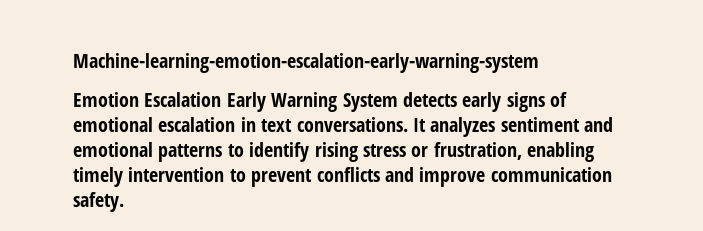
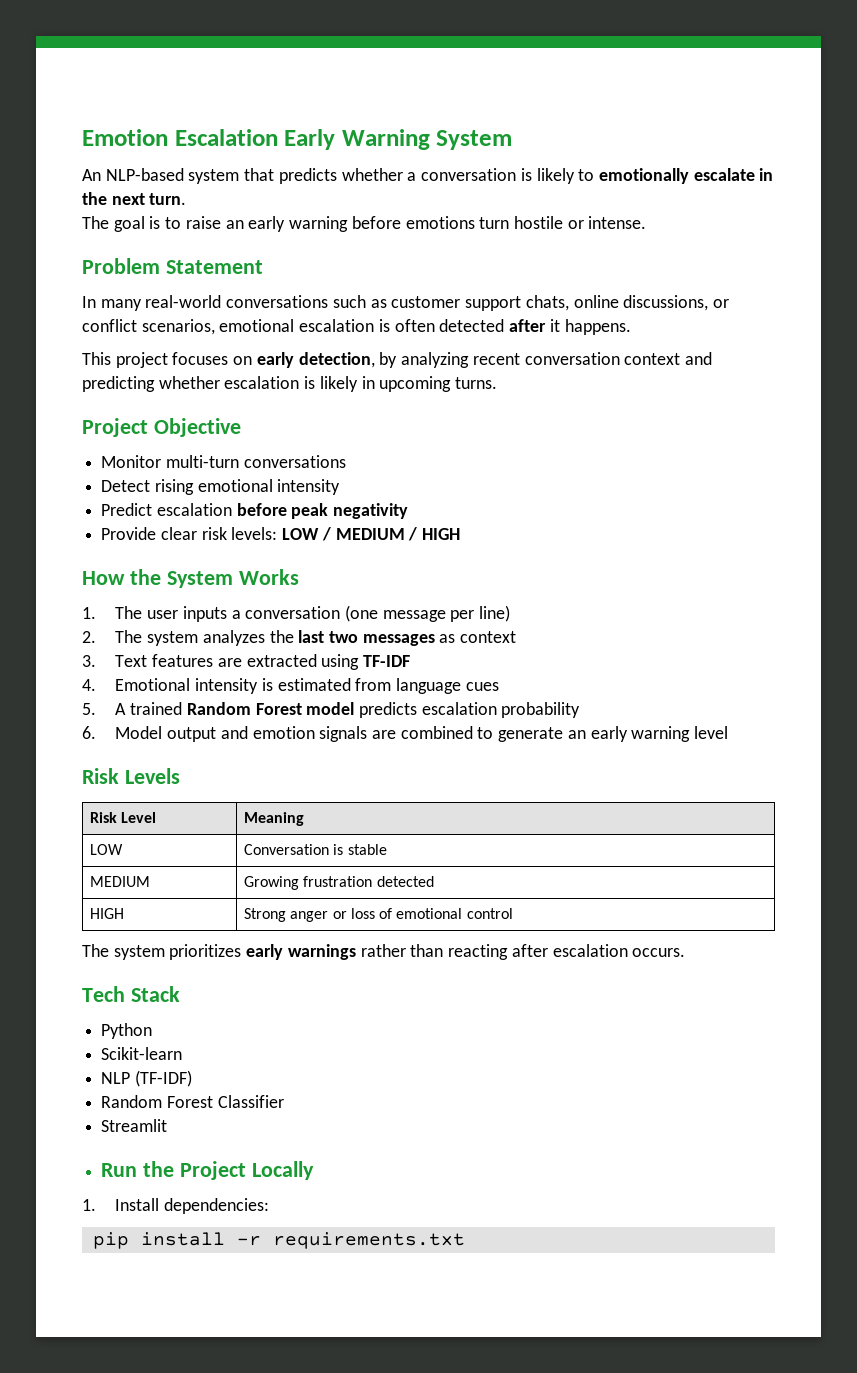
- Machine-learning-emotion-escalation-early-warning-system
- Emotion Escalation Early Warning System detects early signs of emotional escalation in text conversations. It analyzes sentiment and emotional patterns to identify rising stress or frustration, enabling timely intervention to prevent conflicts and improve communication safety.
+ Emotion Escalation Early Warning System
+ An NLP-based system that predicts whether a conversation is likely to emotionally escalate in the next turn.
+ The goal is to raise an early warning before emotions turn hostile or intense.
+ Problem Statement
+ In many real-world conversations such as customer support chats, online discussions, or conflict scenarios, emotional escalation is often detected after it happens.
+ This project focuses on early detection, by analyzing recent conversation context and predicting whether escalation is likely in upcoming turns.
+ Project Objective
+ Monitor multi-turn conversations
+ Detect rising emotional intensity
+ Predict escalation before peak negativity
+ Provide clear risk levels: LOW / MEDIUM / HIGH
+ How the System Works
+ 1. The user inputs a conversation (one message per line)
+ 2. The system analyzes the last two messages as context
+ 3. Text features are extracted using TF-IDF
+ 4. Emotional intensity is estimated from language cues
+ 5. A trained Random Forest model predicts escalation probability
+ 6. Model output and emotion signals are combined to generate an early warning level
+ Risk Levels
+ Risk Level | Meaning
+ LOW | Conversation is stable
+ MEDIUM | Growing frustration detected
+ HIGH | Strong anger or loss of emotional control
+ The system prioritizes early warnings rather than reacting after escalation occurs.
+ Tech Stack
+ Python
+ Scikit-learn
+ NLP (TF-IDF)
+ Random Forest Classifier
+ Streamlit
+ Run the Project Locally
+ 1. Install dependencies:
+ pip install -r requirements.txt

